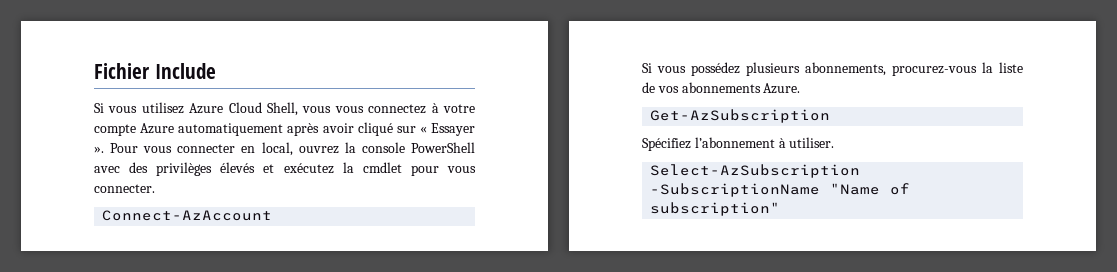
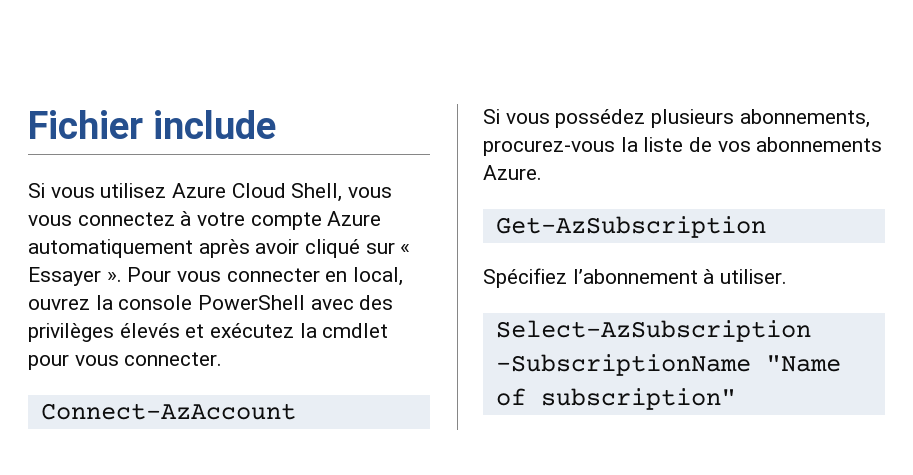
- Fichier Include
+ Fichier include

